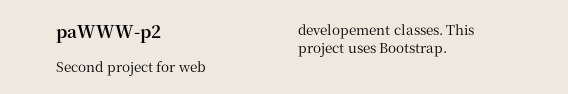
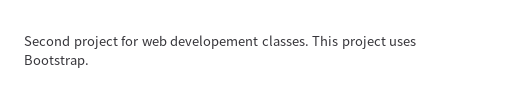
- paWWW-p2

